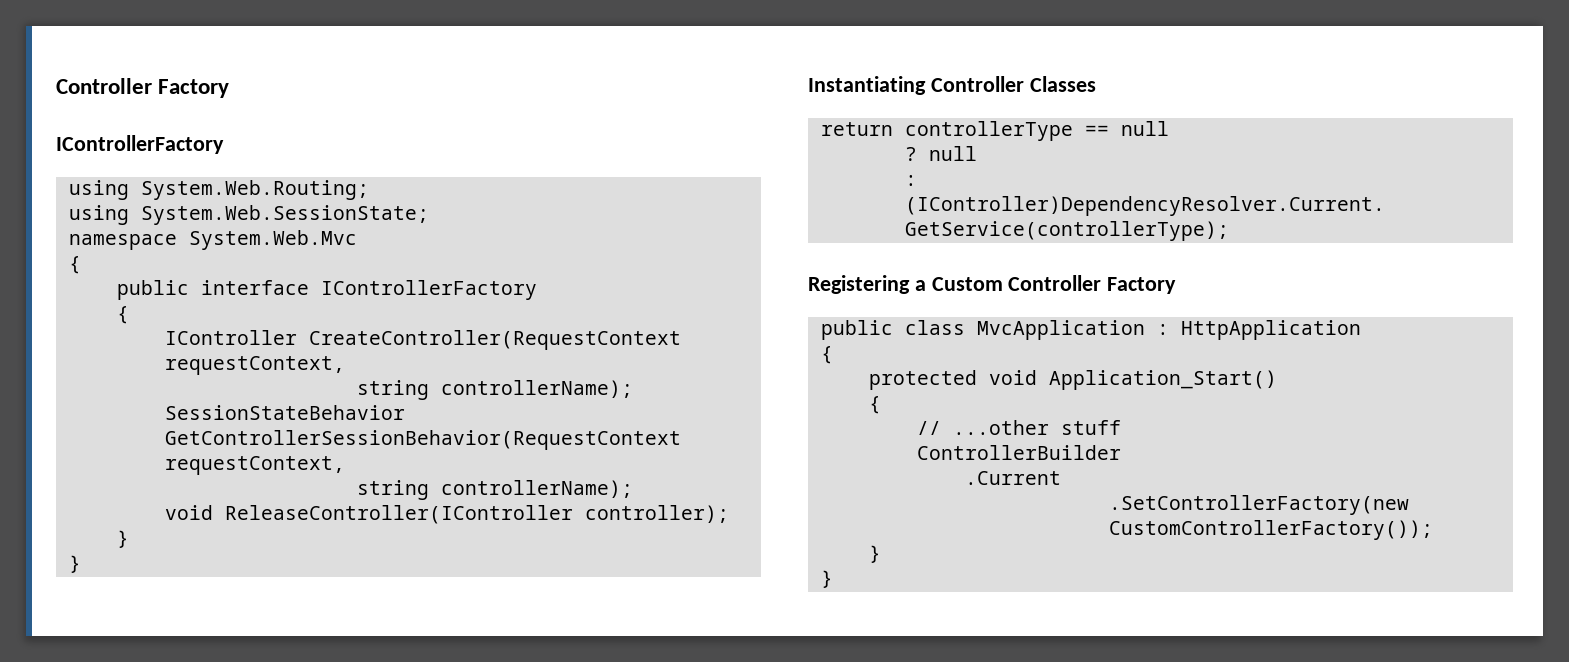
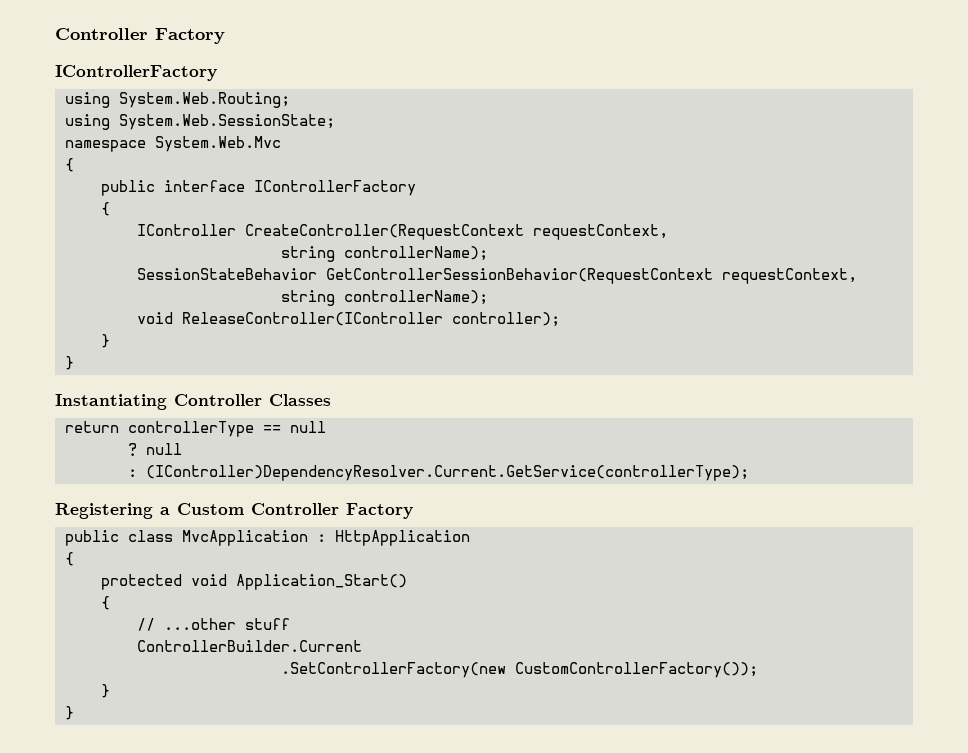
- ControllerBuilder
- .Current
+ ControllerBuilder.Current

